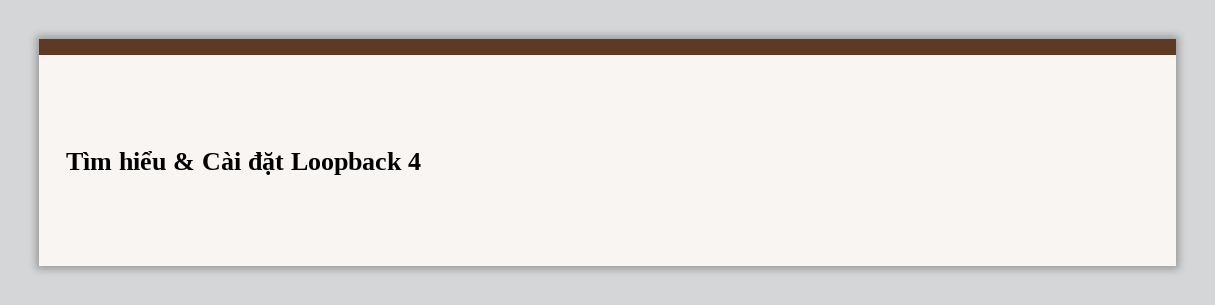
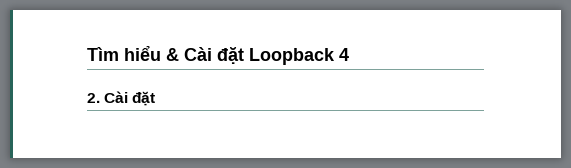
+ 2. Cài đặt

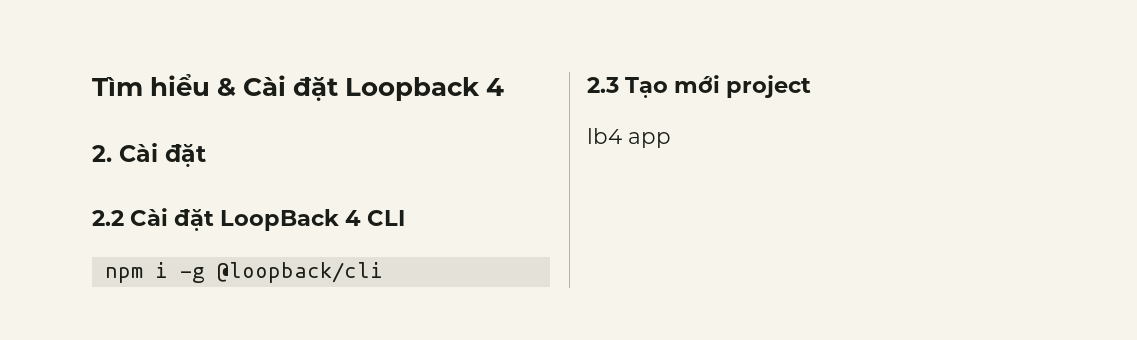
+ 2.2 Cài đặt LoopBack 4 CLI
+ npm i -g @loopback/cli
+ 2.3 Tạo mới project
+ lb4 app

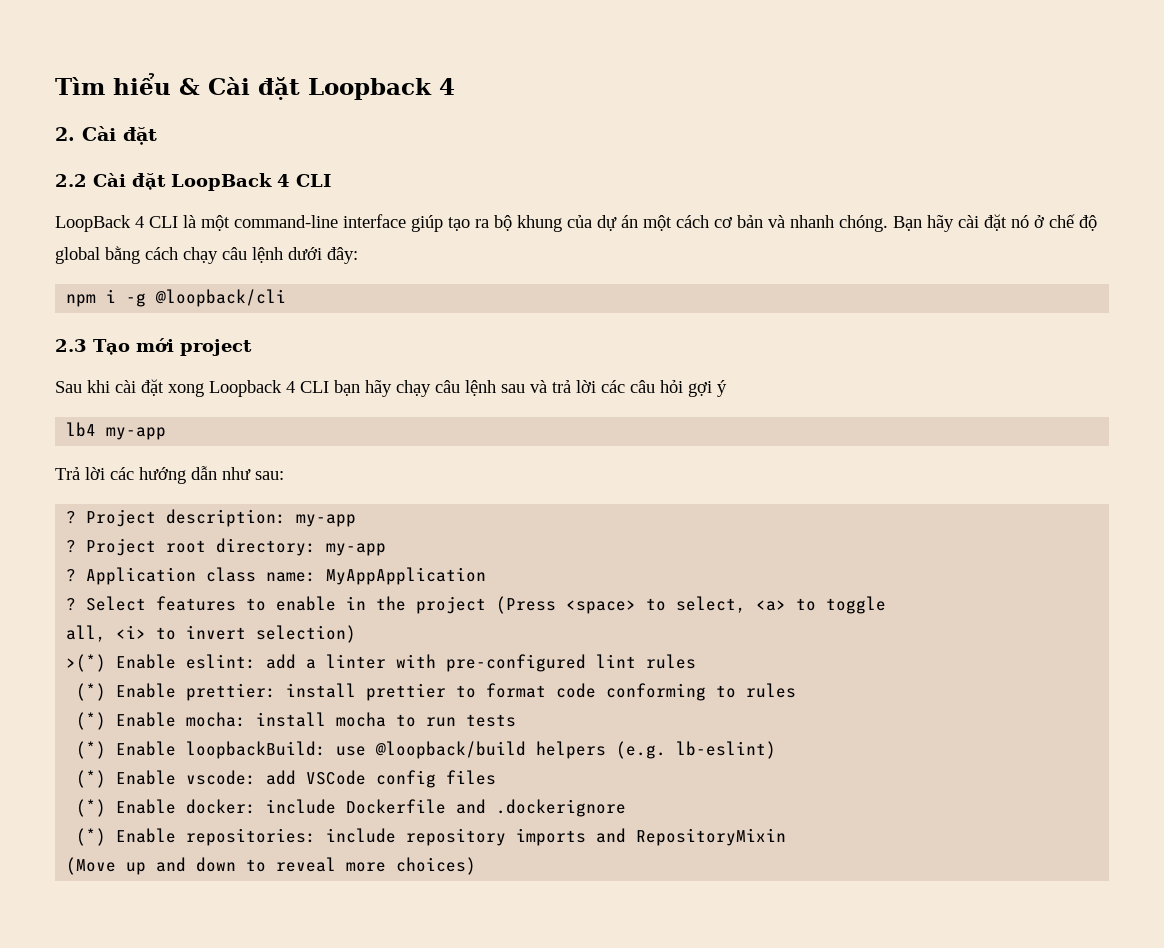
+ LoopBack 4 CLI là một command-line interface giúp tạo ra bộ khung của dự án một cách cơ bản và nhanh chóng. Bạn hãy cài đặt nó ở chế độ global bằng cách chạy câu lệnh dưới đây:
- lb4 app
+ Sau khi cài đặt xong Loopback 4 CLI bạn hãy chạy câu lệnh sau và trả lời các câu hỏi gợi ý
+ lb4 my-app
+ Trả lời các hướng dẫn như sau:
+ ? Project description: my-app
+ ? Project root directory: my-app
+ ? Application class name: MyAppApplication
+ ? Select features to enable in the project (Press <space> to select, <a> to toggle
+ all, <i> to invert selection)
+ >(*) Enable eslint: add a linter with pre-configured lint rules
+ (*) Enable prettier: install prettier to format code conforming to rules
+ (*) Enable mocha: install mocha to run tests
+ (*) Enable loopbackBuild: use @loopback/build helpers (e.g. lb-eslint)
+ (*) Enable vscode: add VSCode config files
+ (*) Enable docker: include Dockerfile and .dockerignore
+ (*) Enable repositories: include repository imports and RepositoryMixin
+ (Move up and down to reveal more choices)

